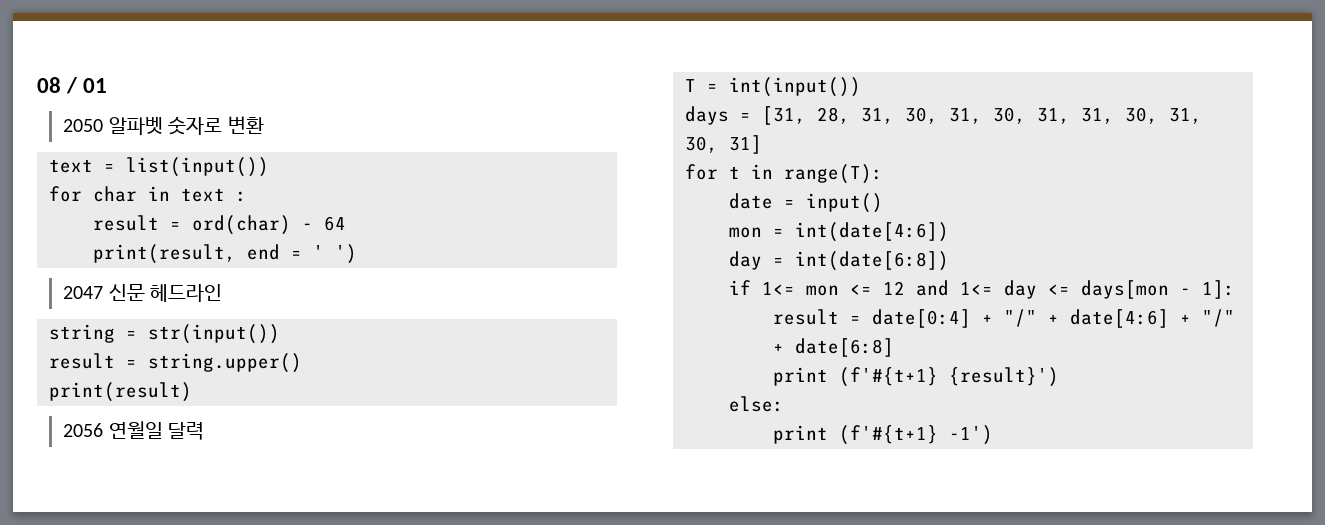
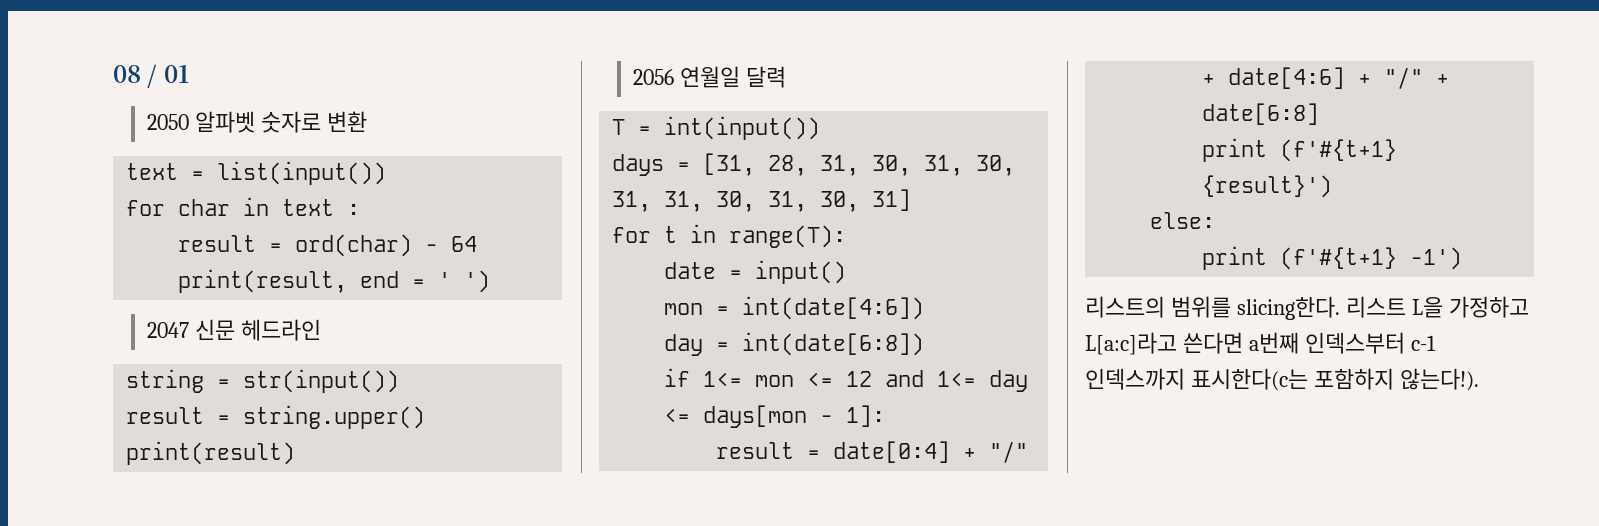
+ 리스트의 범위를 slicing한다. 리스트 L을 가정하고 L[a:c]라고 쓴다면 a번째 인덱스부터 c-1 인덱스까지 표시한다(c는 포함하지 않는다!).

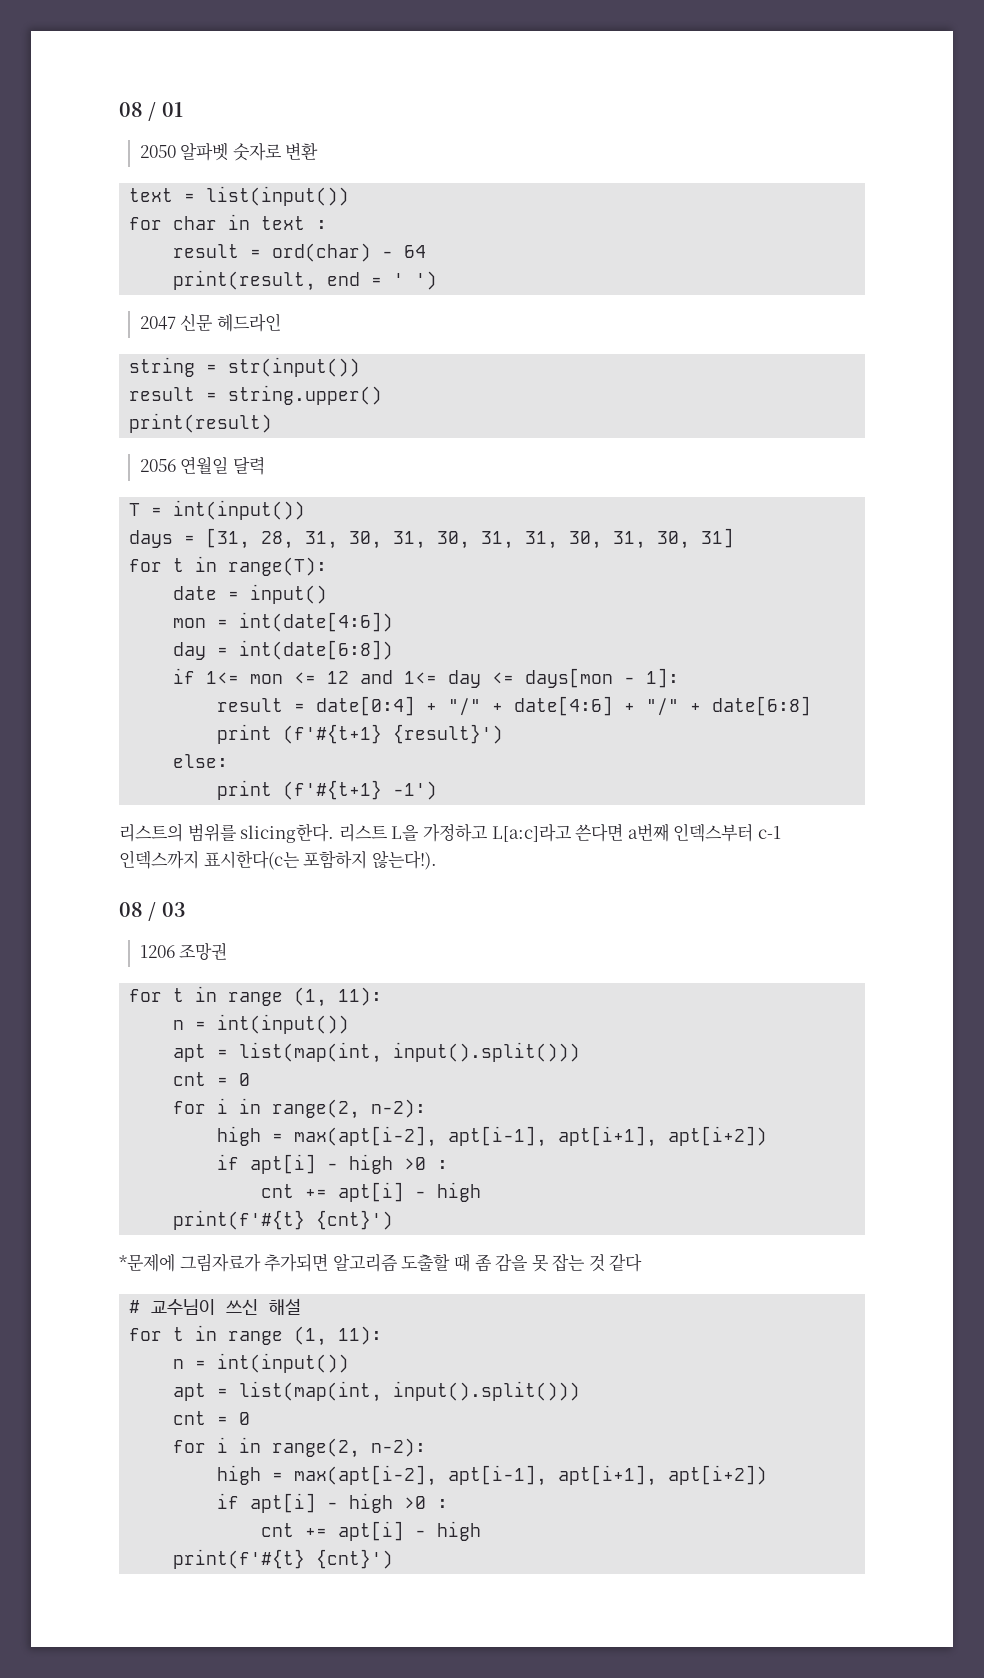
+ 08 / 03
+ 1206 조망권
+ for t in range (1, 11):
+ n = int(input())
+ apt = list(map(int, input().split()))
+ cnt = 0
+ for i in range(2, n-2):
+ high = max(apt[i-2], apt[i-1], apt[i+1], apt[i+2])
+ if apt[i] - high >0 :
+ cnt += apt[i] - high
+ print(f'#{t} {cnt}')
+ *문제에 그림자료가 추가되면 알고리즘 도출할 때 좀 감을 못 잡는 것 같다
+ # 교수님이 쓰신 해설
+ for t in range (1, 11):
+ n = int(input())
+ apt = list(map(int, input().split()))
+ cnt = 0
+ for i in range(2, n-2):
+ high = max(apt[i-2], apt[i-1], apt[i+1], apt[i+2])
+ if apt[i] - high >0 :
+ cnt += apt[i] - high
+ print(f'#{t} {cnt}')

